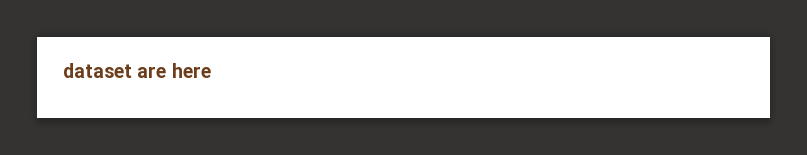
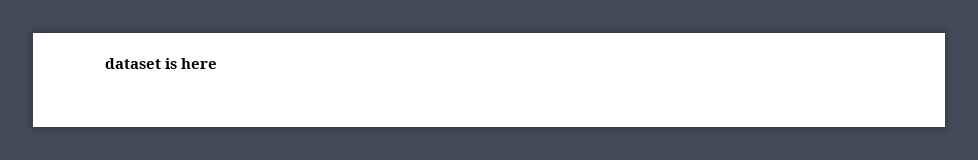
- dataset are here
+ dataset is here

